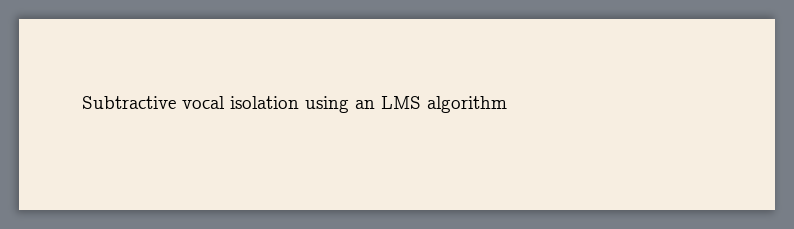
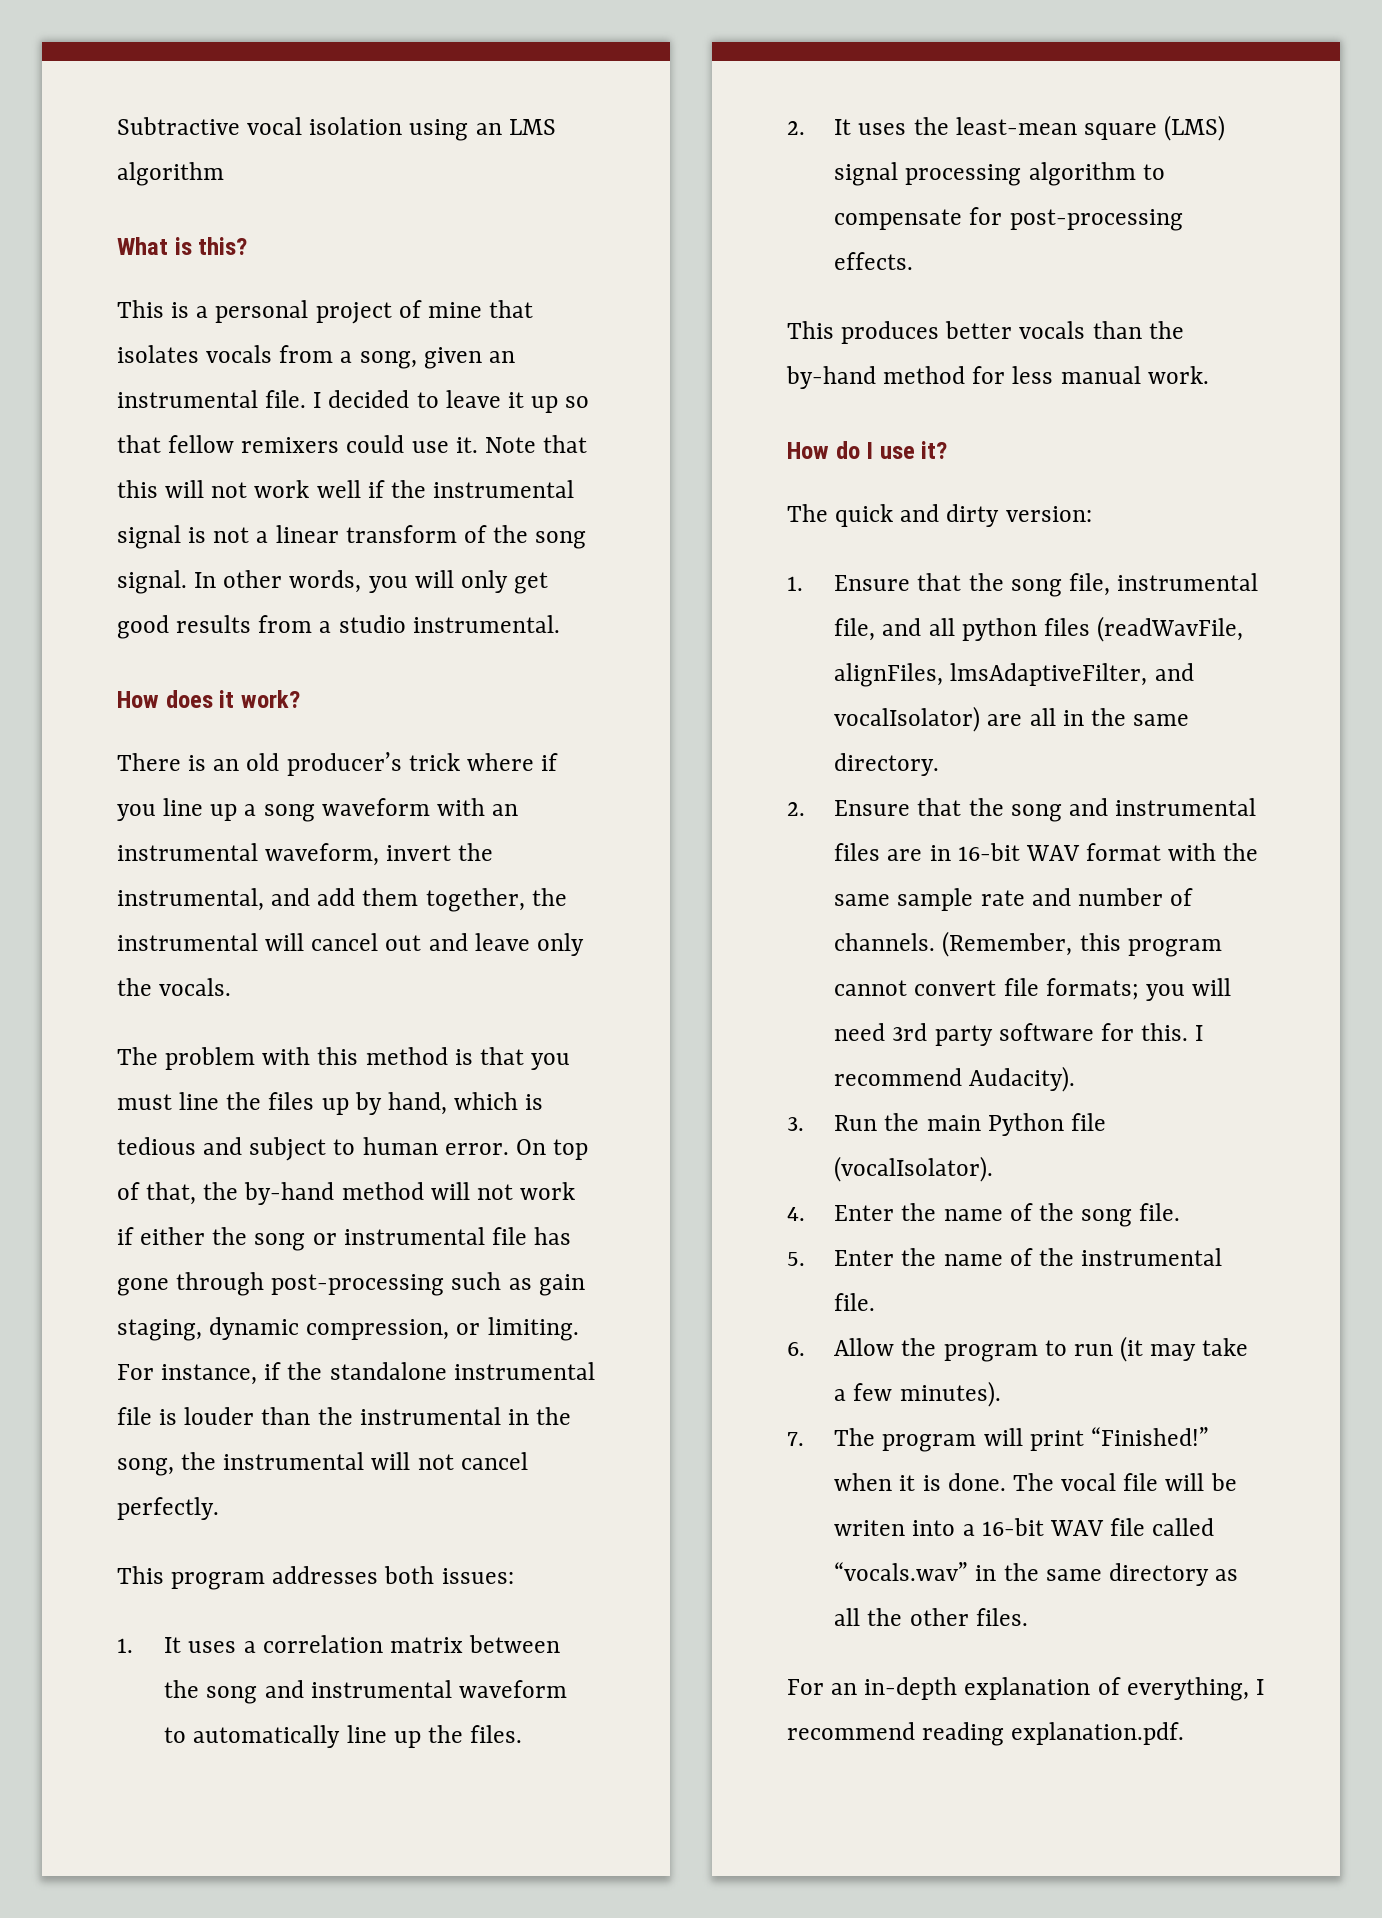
+ What is this?
+ This is a personal project of mine that isolates vocals from a song, given an instrumental file. I decided to leave it up so that fellow remixers could use it. Note that this will not work well if the instrumental signal is not a linear transform of the song signal. In other words, you will only get good results from a studio instrumental.
+ How does it work?
+ There is an old producer’s trick where if you line up a song waveform with an instrumental waveform, invert the instrumental, and add them together, the instrumental will cancel out and leave only the vocals.
+ The problem with this method is that you must line the files up by hand, which is tedious and subject to human error. On top of that, the by-hand method will not work if either the song or instrumental file has gone through post-processing such as gain staging, dynamic compression, or limiting. For instance, if the standalone instrumental file is louder than the instrumental in the song, the instrumental will not cancel perfectly.
+ This program addresses both issues:
+ 1. It uses a correlation matrix between the song and instrumental waveform to automatically line up the files.
+ 2. It uses the least-mean square (LMS) signal processing algorithm to compensate for post-processing effects.
+ This produces better vocals than the by-hand method for less manual work.
+ How do I use it?
+ The quick and dirty version:
+ 1. Ensure that the song file, instrumental file, and all python files (readWavFile, alignFiles, lmsAdaptiveFilter, and vocalIsolator) are all in the same directory.
+ 2. Ensure that the song and instrumental files are in 16-bit WAV format with the same sample rate and number of channels. (Remember, this program cannot convert file formats; you will need 3rd party software for this. I recommend Audacity).
+ 3. Run the main Python file (vocalIsolator).
+ 4. Enter the name of the song file.
+ 5. Enter the name of the instrumental file.
+ 6. Allow the program to run (it may take a few minutes).
+ 7. The program will print “Finished!” when it is done. The vocal file will be writen into a 16-bit WAV file called “vocals.wav” in the same directory as all the other files.
+ For an in-depth explanation of everything, I recommend reading explanation.pdf.

